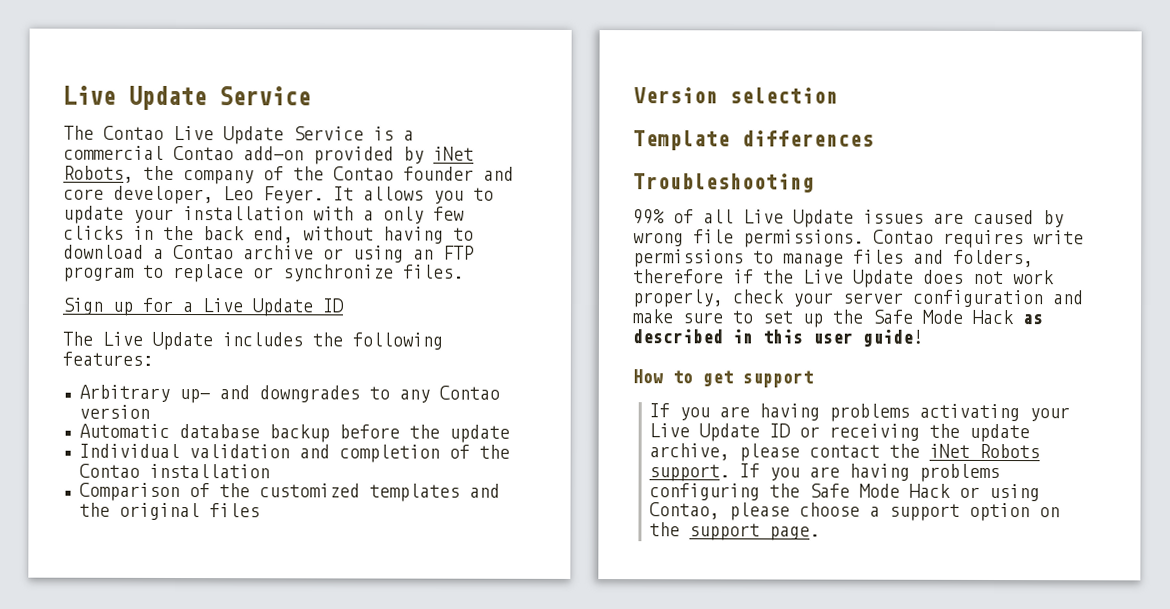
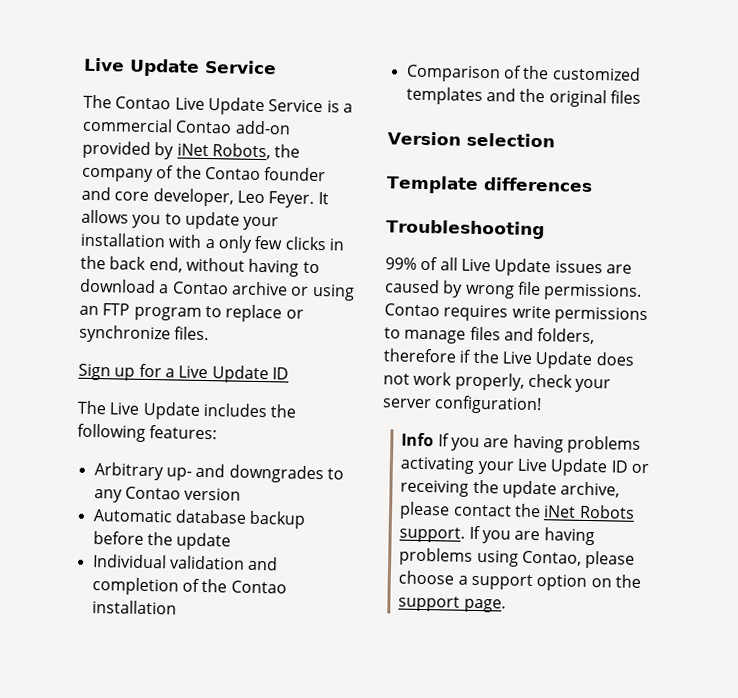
- Contao requires write permissions to manage files and folders, therefore if the Live Update does not work properly, check your server configuration and make sure to set up the Safe Mode Hack as described in this user guide!
- How to get support
- If you are having problems activating your Live Update ID or receiving the update archive, please contact the iNet Robots support.
+ Contao requires write permissions to manage files and folders, therefore if the Live Update does not work properly, check your server configuration!
+ Info If you are having problems activating your Live Update ID or receiving the update archive, please contact the iNet Robots support.
- If you are having problems configuring the Safe Mode Hack or using Contao, please choose a support option on the support page.
+ If you are having problems using Contao, please choose a support option on the support page.

